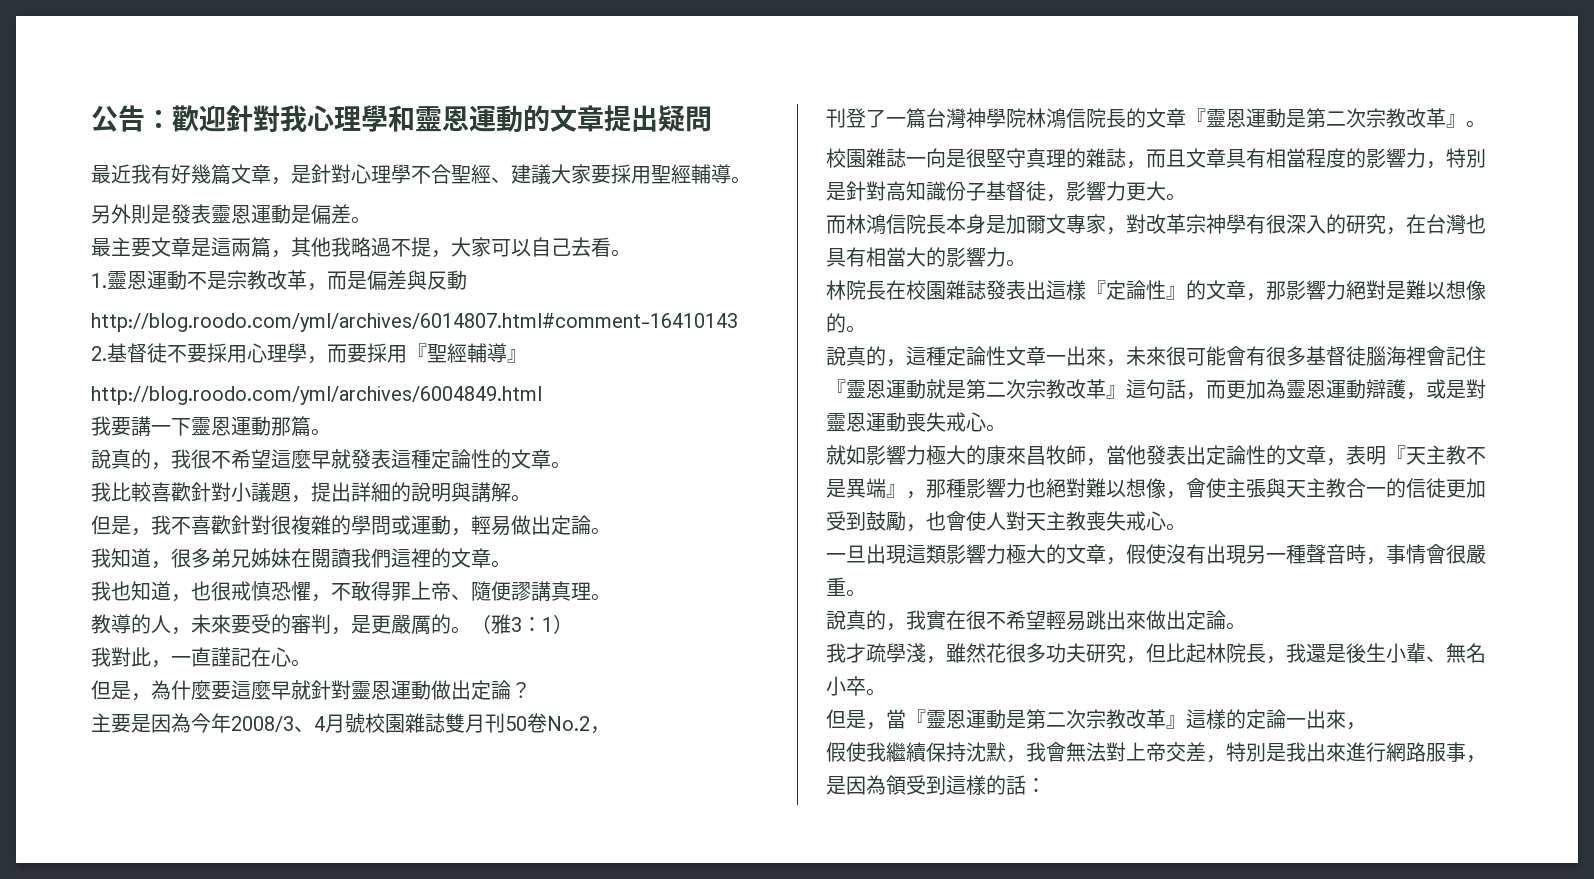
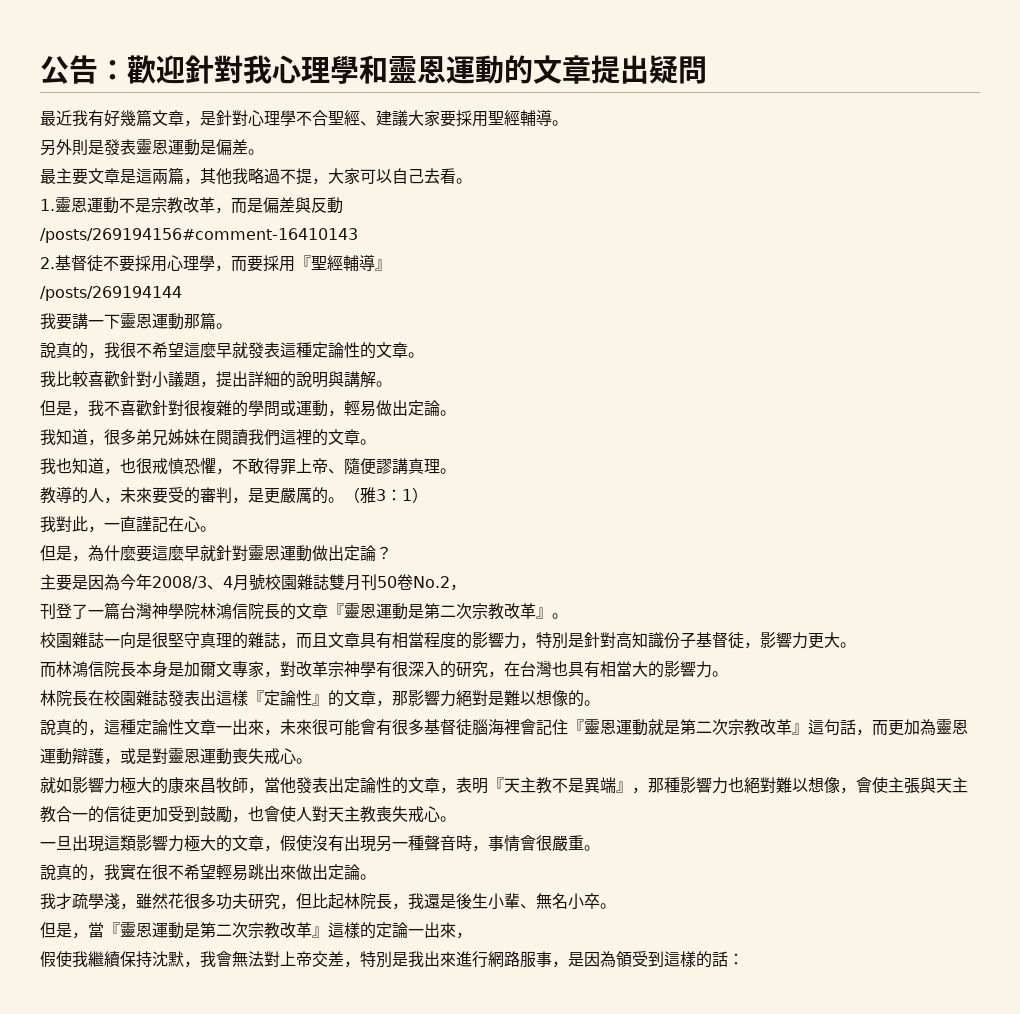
- http://blog.roodo.com/yml/archives/6014807.html#comment-16410143
+ /posts/269194156#comment-16410143
- http://blog.roodo.com/yml/archives/6004849.html
+ /posts/269194144

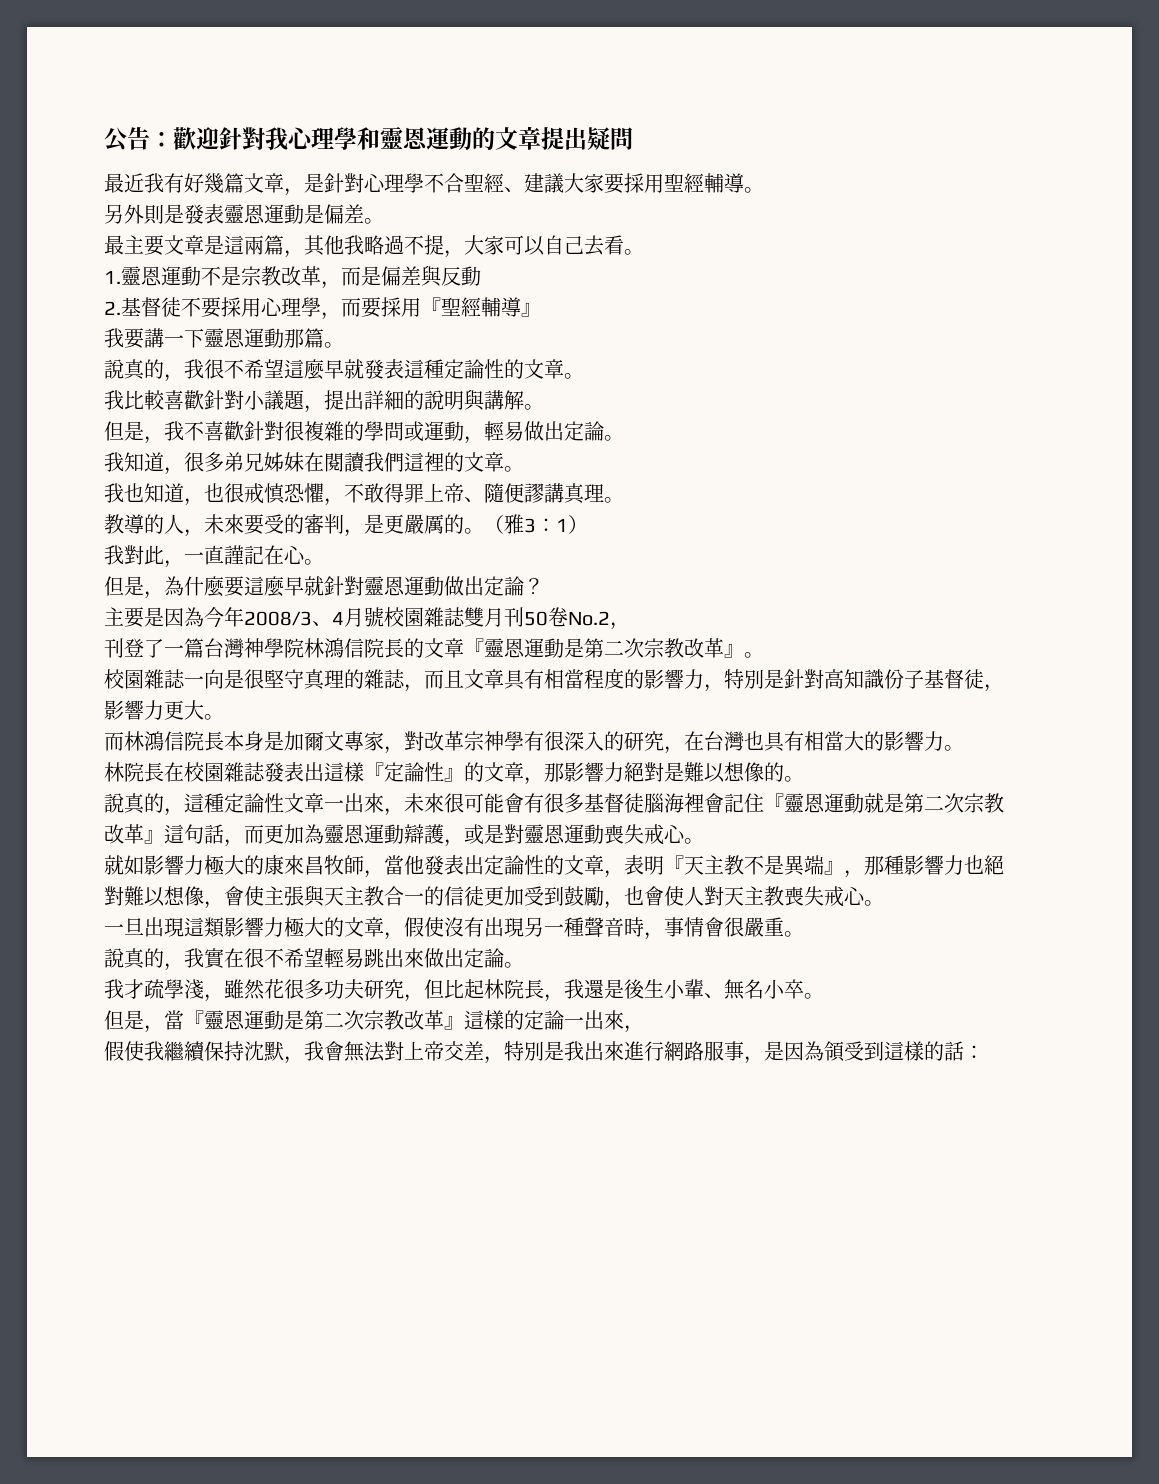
- /posts/269194156#comment-16410143
- /posts/269194144

